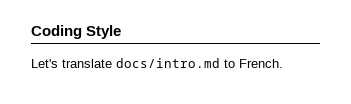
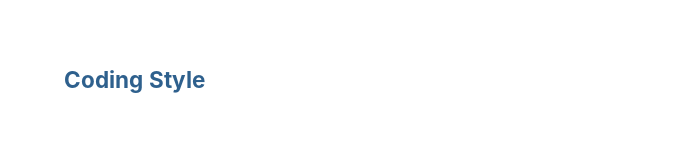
- Let's translate docs/intro.md to French.

